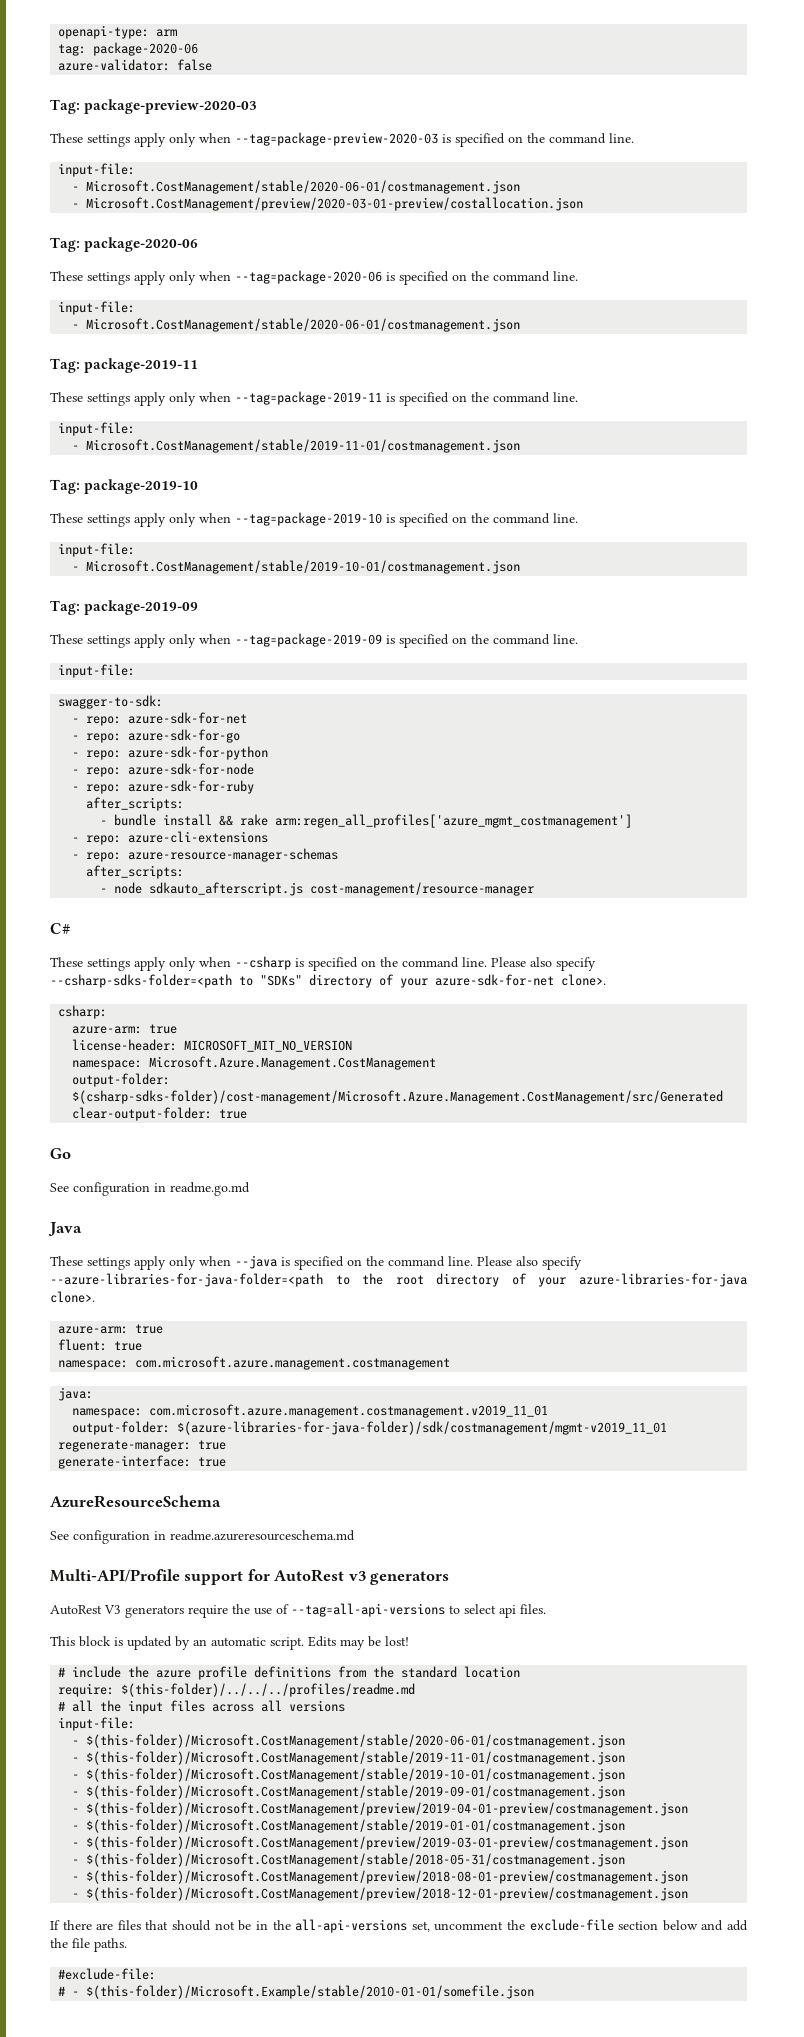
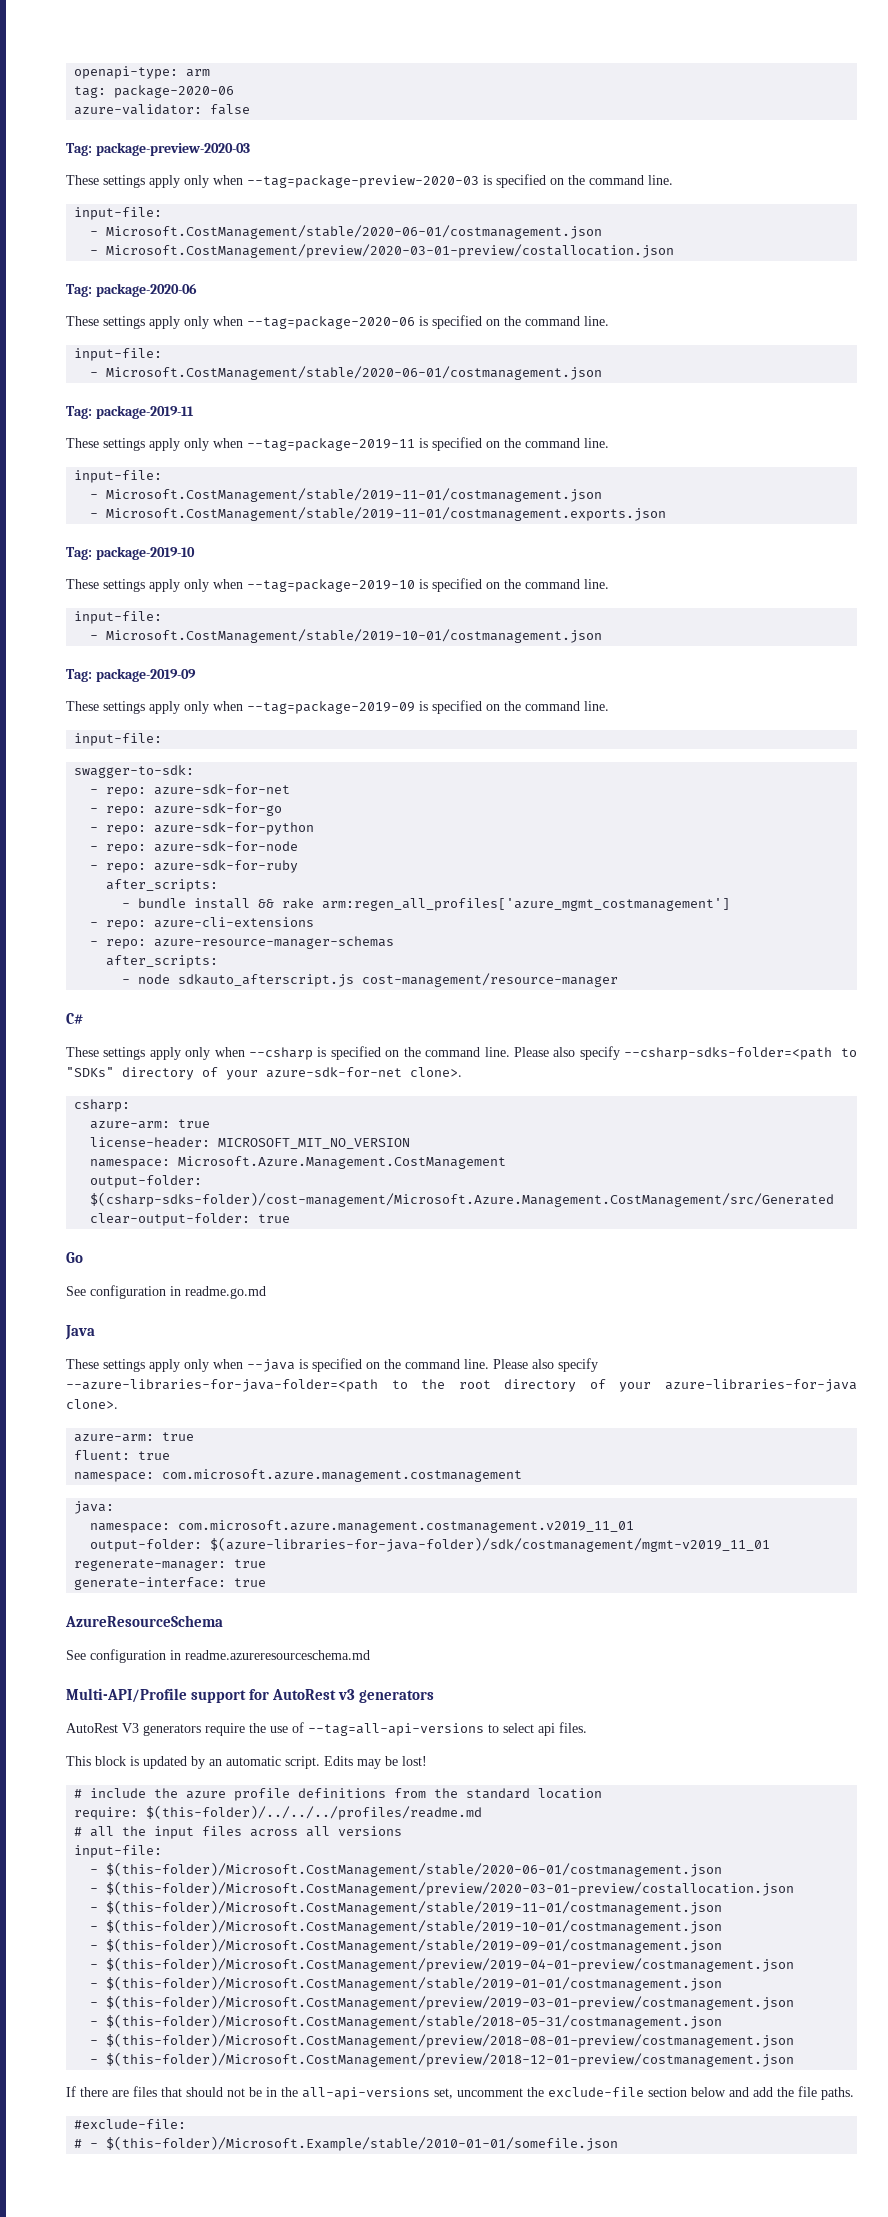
+ - Microsoft.CostManagement/stable/2019-11-01/costmanagement.exports.json
+ - $(this-folder)/Microsoft.CostManagement/preview/2020-03-01-preview/costallocation.json

